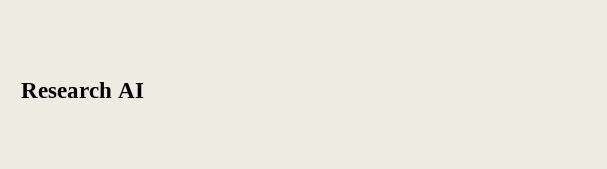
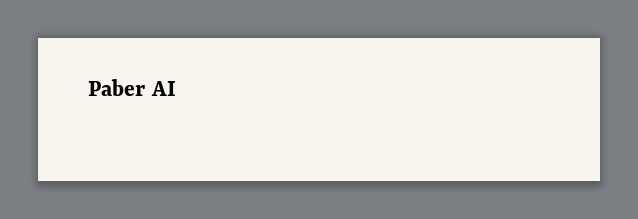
- Research AI
+ Paber AI

